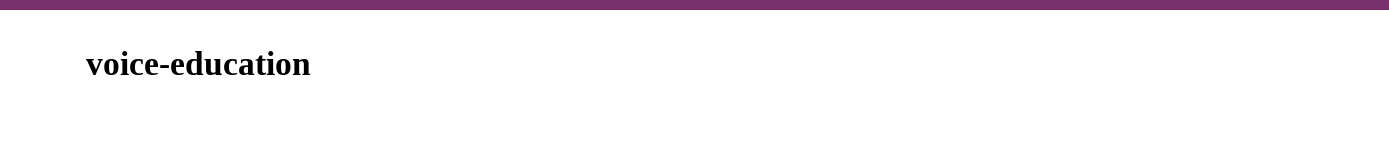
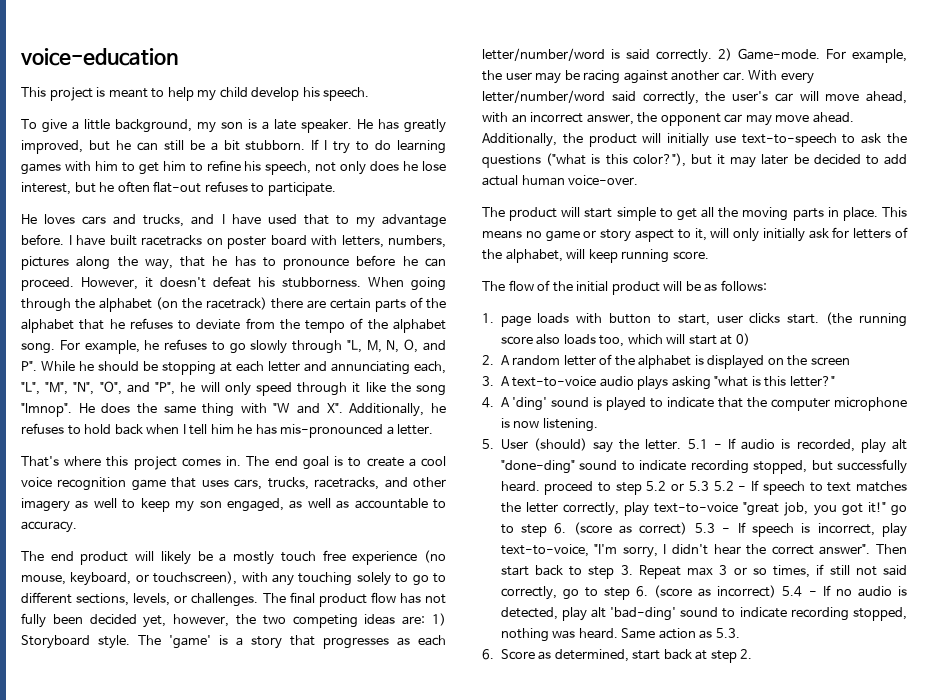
+ This project is meant to help my child develop his speech.
+ To give a little background, my son is a late speaker. He has greatly improved, but he can still be a bit stubborn. If I try to do learning games with him to get him to refine his speech, not only does he lose interest, but he often flat-out refuses to participate.
+ He loves cars and trucks, and I have used that to my advantage before. I have built racetracks on poster board with letters, numbers, pictures along the way, that he has to pronounce before he can proceed. However, it doesn't defeat his stubborness. When going through the alphabet (on the racetrack) there are certain parts of the alphabet that he refuses to deviate from the tempo of the alphabet song. For example, he refuses to go slowly through "L, M, N, O, and P". While he should be stopping at each letter and annunciating each, "L", "M", "N", "O", and "P", he will only speed through it like the song "lmnop". He does the same thing with "W and X". Additionally, he refuses to hold back when I tell him he has mis-pronounced a letter.
+ That's where this project comes in. The end goal is to create a cool voice recognition game that uses cars, trucks, racetracks, and other imagery as well to keep my son engaged, as well as accountable to accuracy.
+ The end product will likely be a mostly touch free experience (no mouse, keyboard, or touchscreen), with any touching solely to go to different sections, levels, or challenges. The final product flow has not fully been decided yet, however, the two competing ideas are: 1) Storyboard style. The 'game' is a story that progresses as each letter/number/word is said correctly. 2) Game-mode. For example, the user may be racing against another car. With every letter/number/word said correctly, the user's car will move ahead, with an incorrect answer, the opponent car may move ahead. Additionally, the product will initially use text-to-speech to ask the questions ("what is this color?"), but it may later be decided to add actual human voice-over.
+ The product will start simple to get all the moving parts in place. This means no game or story aspect to it, will only initially ask for letters of the alphabet, will keep running score.
+ The flow of the initial product will be as follows:
+ 1. page loads with button to start, user clicks start. (the running score also loads too, which will start at 0)
+ 2. A random letter of the alphabet is displayed on the screen
+ 3. A text-to-voice audio plays asking "what is this letter?"
+ 4. A 'ding' sound is played to indicate that the computer microphone is now listening.
+ 5. User (should) say the letter. 5.1 - If audio is recorded, play alt "done-ding" sound to indicate recording stopped, but successfully heard. proceed to step 5.2 or 5.3 5.2 - If speech to text matches the letter correctly, play text-to-voice "great job, you got it!" go to step 6. (score as correct) 5.3 - If speech is incorrect, play text-to-voice, "I'm sorry, I didn't hear the correct answer". Then start back to step 3. Repeat max 3 or so times, if still not said correctly, go to step 6. (score as incorrect) 5.4 - If no audio is detected, play alt 'bad-ding' sound to indicate recording stopped, nothing was heard. Same action as 5.3.
+ 6. Score as determined, start back at step 2.

